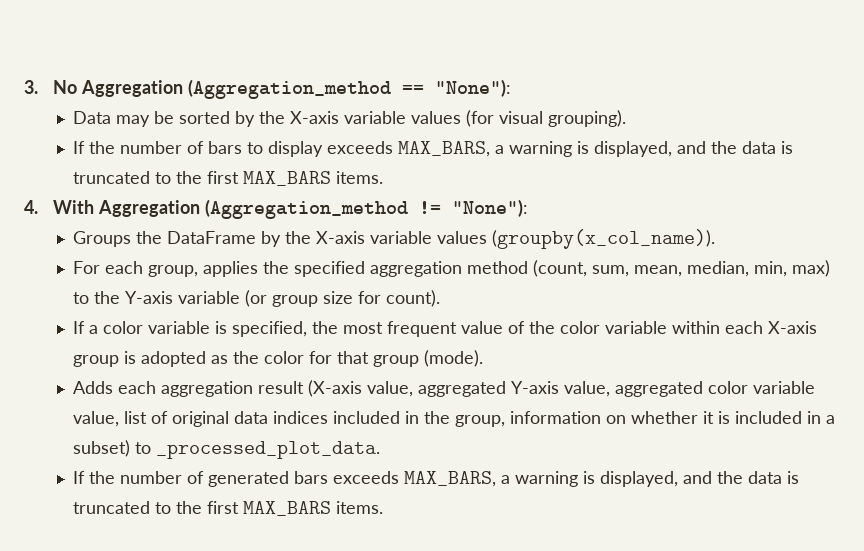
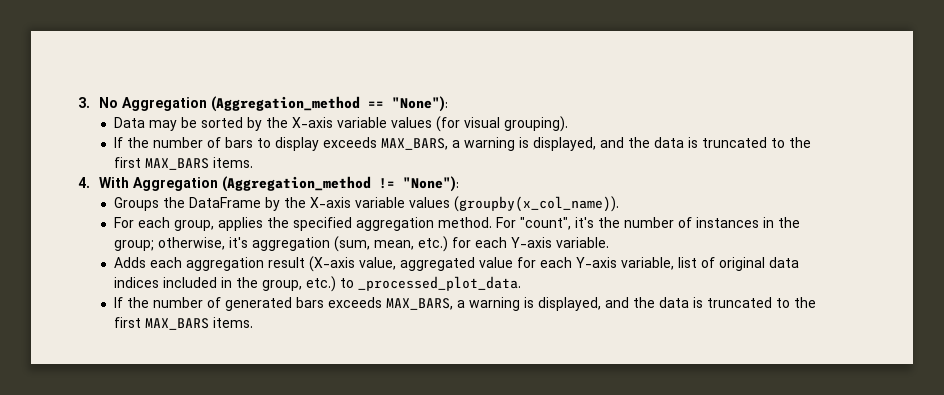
- For each group, applies the specified aggregation method (count, sum, mean, median, min, max) to the Y-axis variable (or group size for count).
- If a color variable is specified, the most frequent value of the color variable within each X-axis group is adopted as the color for that group (mode).
+ For each group, applies the specified aggregation method. For "count", it's the number of instances in the group; otherwise, it's aggregation (sum, mean, etc.) for each Y-axis variable.
- Adds each aggregation result (X-axis value, aggregated Y-axis value, aggregated color variable value, list of original data indices included in the group, information on whether it is included in a subset) to _processed_plot_data.
+ Adds each aggregation result (X-axis value, aggregated value for each Y-axis variable, list of original data indices included in the group, etc.) to _processed_plot_data.

